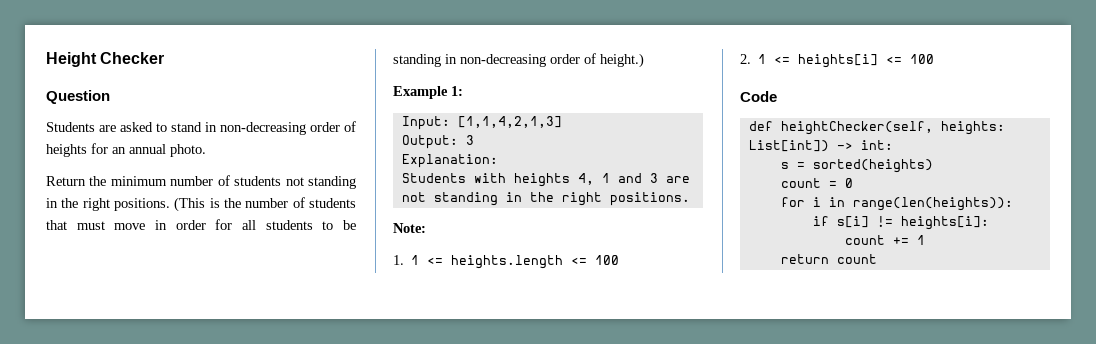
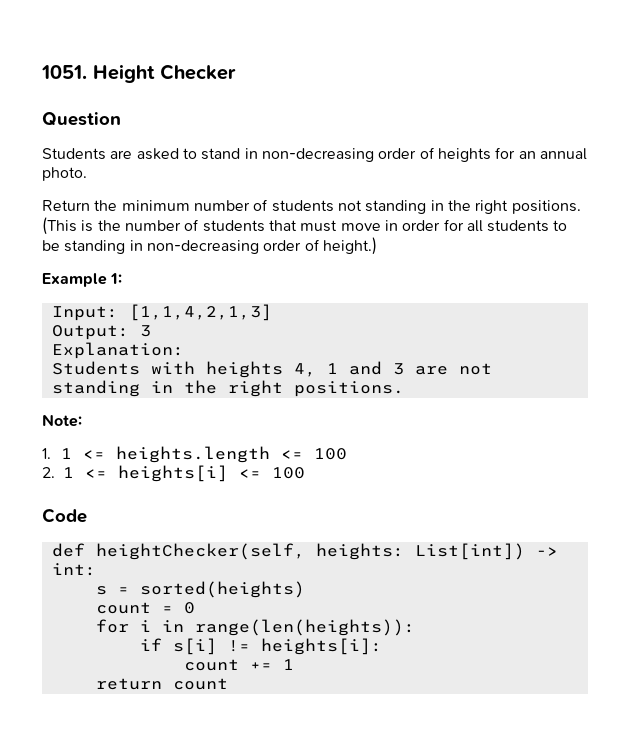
+ 1051.

